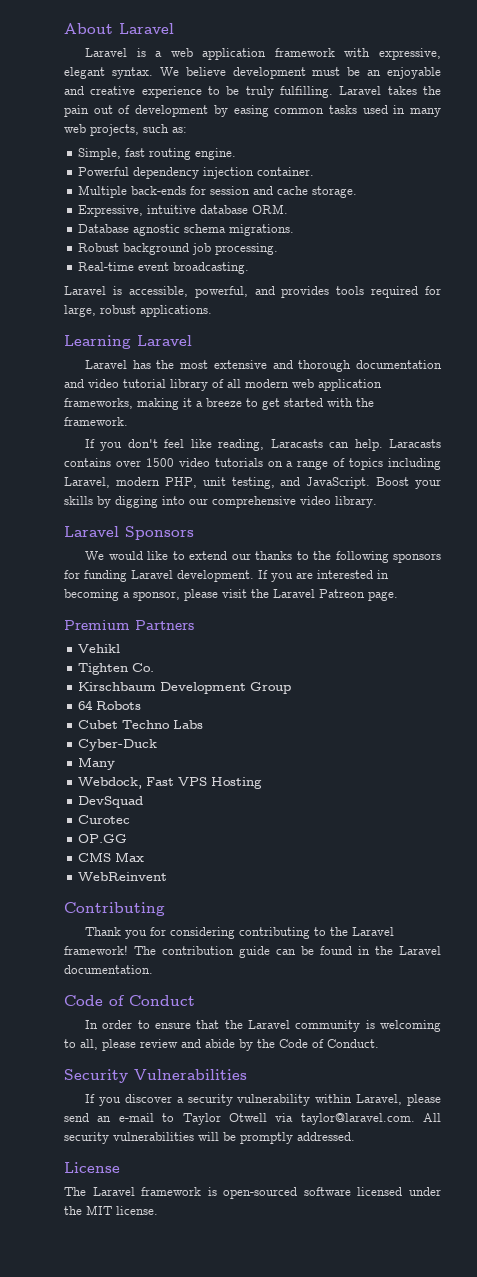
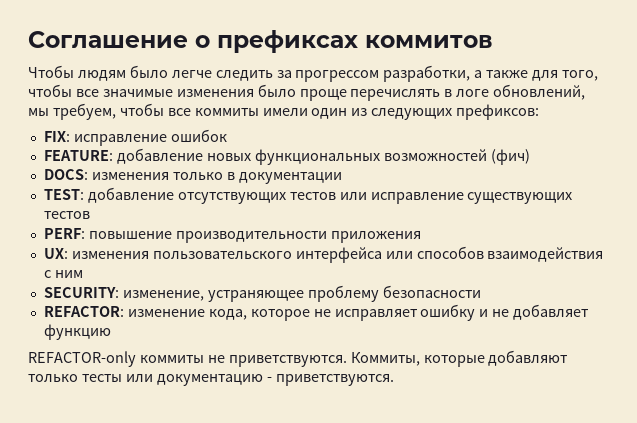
- About Laravel
- Laravel is a web application framework with expressive, elegant syntax. We believe development must be an enjoyable and creative experience to be truly fulfilling. Laravel takes the pain out of development by easing common tasks used in many web projects, such as:
- Simple, fast routing engine.
- Powerful dependency injection container.
- Multiple back-ends for session and cache storage.
- Expressive, intuitive database ORM.
- Database agnostic schema migrations.
- Robust background job processing.
- Real-time event broadcasting.
- Laravel is accessible, powerful, and provides tools required for large, robust applications.
- Learning Laravel
- Laravel has the most extensive and thorough documentation and video tutorial library of all modern web application frameworks, making it a breeze to get started with the framework.
- If you don't feel like reading, Laracasts can help. Laracasts contains over 1500 video tutorials on a range of topics including Laravel, modern PHP, unit testing, and JavaScript. Boost your skills by digging into our comprehensive video library.
- Laravel Sponsors
- We would like to extend our thanks to the following sponsors for funding Laravel development. If you are interested in becoming a sponsor, please visit the Laravel Patreon page.
- Premium Partners
- Vehikl
- Tighten Co.
- Kirschbaum Development Group
- 64 Robots
- Cubet Techno Labs
- Cyber-Duck
- Many
- Webdock, Fast VPS Hosting
- DevSquad
- Curotec
- OP.GG
- CMS Max
- WebReinvent
- Contributing
- Thank you for considering contributing to the Laravel framework! The contribution guide can be found in the Laravel documentation.
- Code of Conduct
- In order to ensure that the Laravel community is welcoming to all, please review and abide by the Code of Conduct.
- Security Vulnerabilities
- If you discover a security vulnerability within Laravel, please send an e-mail to Taylor Otwell via taylor@laravel.com. All security vulnerabilities will be promptly addressed.
- License
- The Laravel framework is open-sourced software licensed under the MIT license.
+ Соглашение о префиксах коммитов
+ Чтобы людям было легче следить за прогрессом разработки, а также для того, чтобы все значимые изменения было проще перечислять в логе обновлений, мы требуем, чтобы все коммиты имели один из следующих префиксов:
+ FIX: исправление ошибок
+ FEATURE: добавление новых функциональных возможностей (фич)
+ DOCS: изменения только в документации
+ TEST: добавление отсутствующих тестов или исправление существующих тестов
+ PERF: повышение производительности приложения
+ UX: изменения пользовательского интерфейса или способов взаимодействия с ним
+ SECURITY: изменение, устраняющее проблему безопасности
+ REFACTOR: изменение кода, которое не исправляет ошибку и не добавляет функцию
+ REFACTOR-only коммиты не приветствуются. Коммиты, которые добавляют только тесты или документацию - приветствуются.

